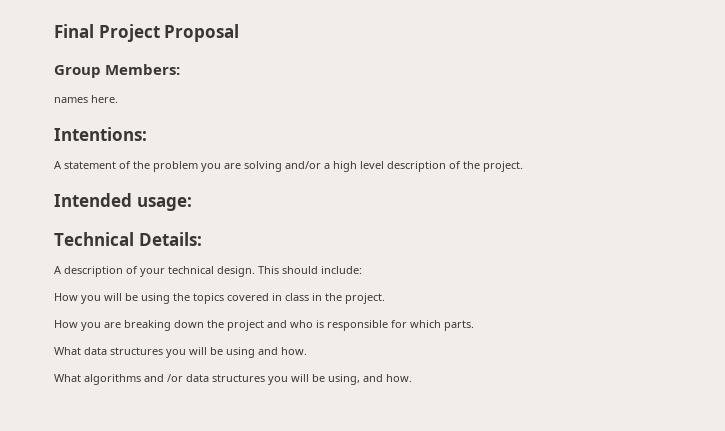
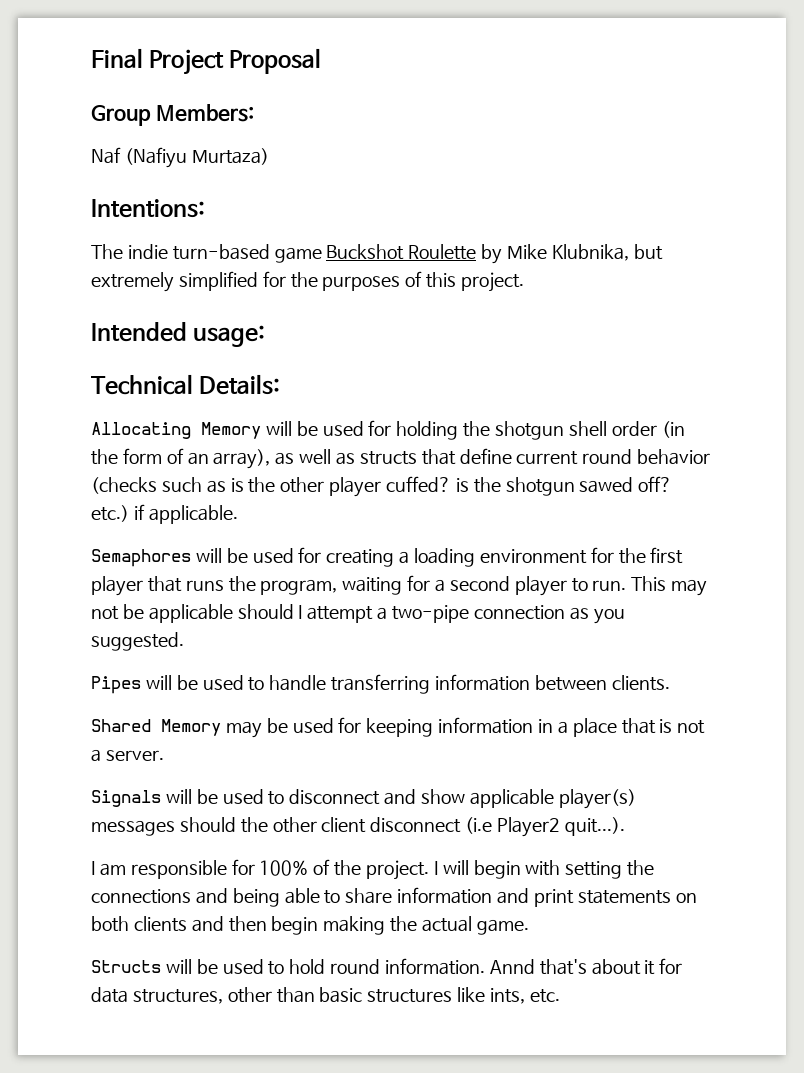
- names here.
+ Naf (Nafiyu Murtaza)
  Intentions:
- A statement of the problem you are solving and/or a high level description of the project.
+ The indie turn-based game Buckshot Roulette by Mike Klubnika, but extremely simplified for the purposes of this project.
- A description of your technical design. This should include:
- How you will be using the topics covered in class in the project.
- How you are breaking down the project and who is responsible for which parts.
- What data structures you will be using and how.
- What algorithms and /or data structures you will be using, and how.
+ Allocating Memory will be used for holding the shotgun shell order (in the form of an array), as well as structs that define current round behavior (checks such as is the other player cuffed? is the shotgun sawed off? etc.) if applicable.
+ Semaphores will be used for creating a loading environment for the first player that runs the program, waiting for a second player to run. This may not be applicable should I attempt a two-pipe connection as you suggested.
+ Pipes will be used to handle transferring information between clients.
+ Shared Memory may be used for keeping information in a place that is not a server.
+ Signals will be used to disconnect and show applicable player(s) messages should the other client disconnect (i.e Player2 quit...).
+ I am responsible for 100% of the project. I will begin with setting the connections and being able to share information and print statements on both clients and then begin making the actual game.
+ Structs will be used to hold round information. Annd that's about it for data structures, other than basic structures like ints, etc.

